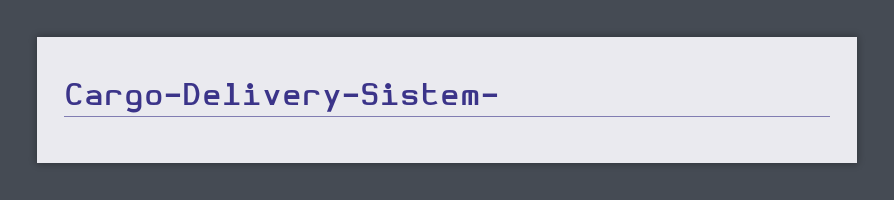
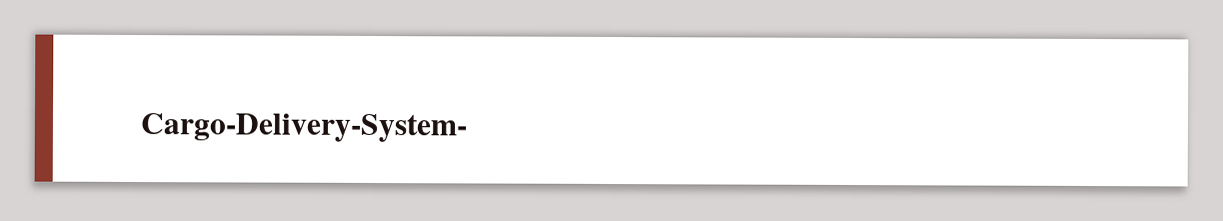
- Cargo-Delivery-Sistem-
+ Cargo-Delivery-System-

